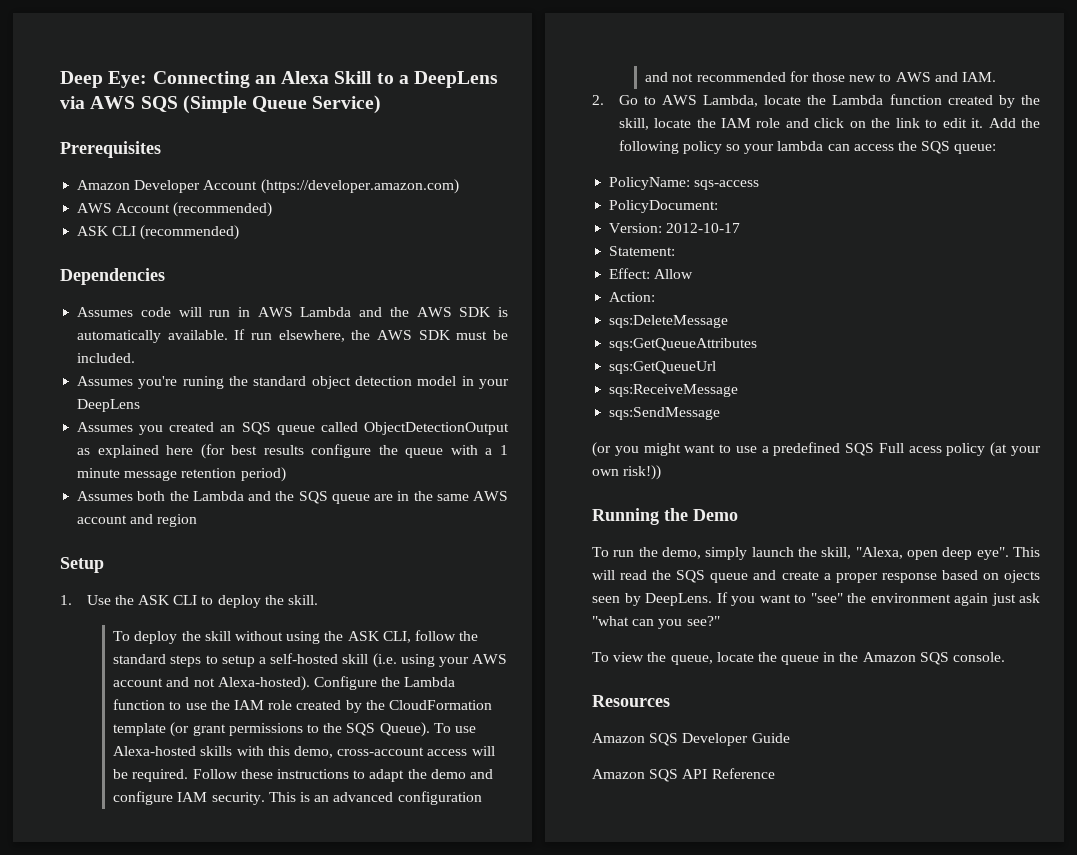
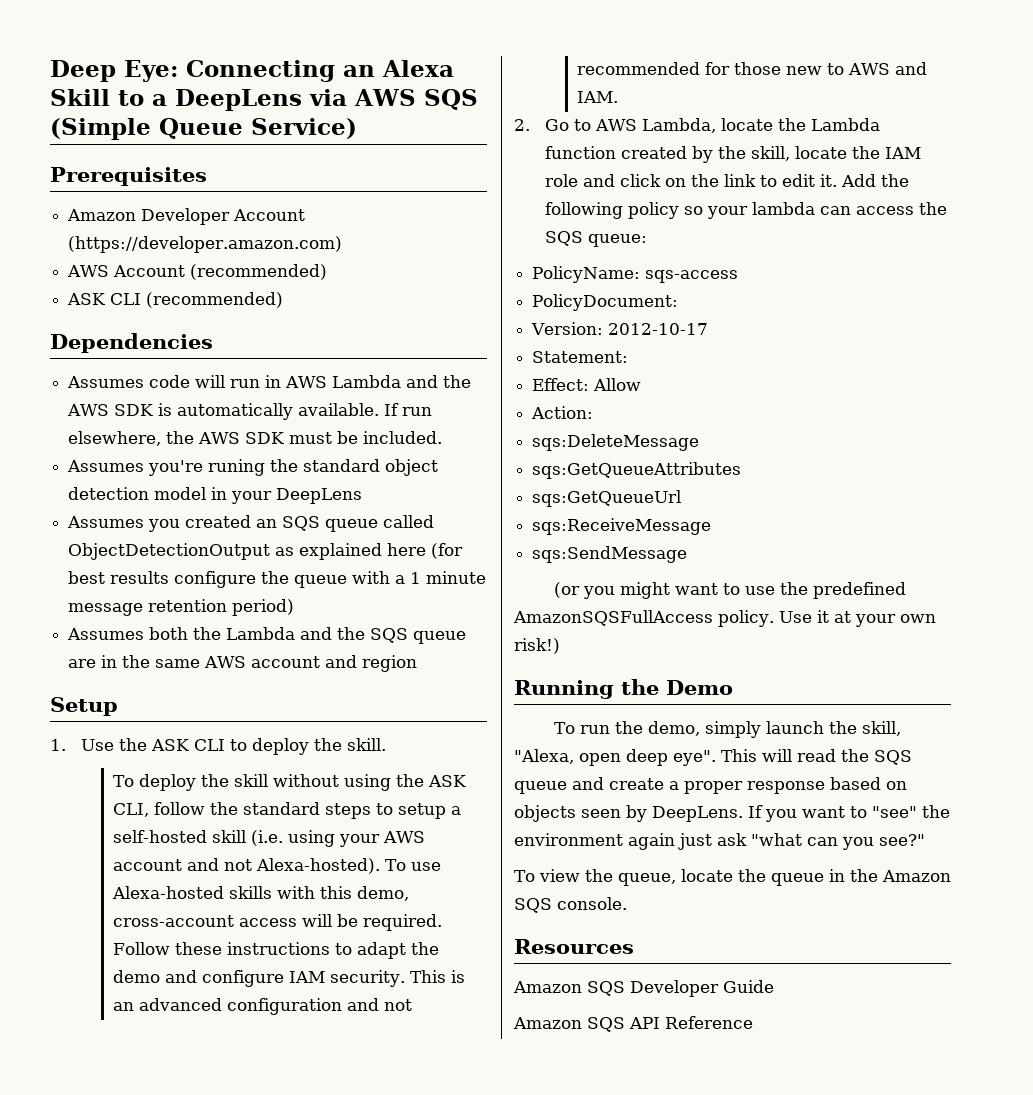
- Configure the Lambda function to use the IAM role created by the CloudFormation template (or grant permissions to the SQS Queue).
- (or you might want to use a predefined SQS Full acess policy (at your own risk!))
+ (or you might want to use the predefined AmazonSQSFullAccess policy. Use it at your own risk!)
- This will read the SQS queue and create a proper response based on ojects seen by DeepLens.
+ This will read the SQS queue and create a proper response based on objects seen by DeepLens.

